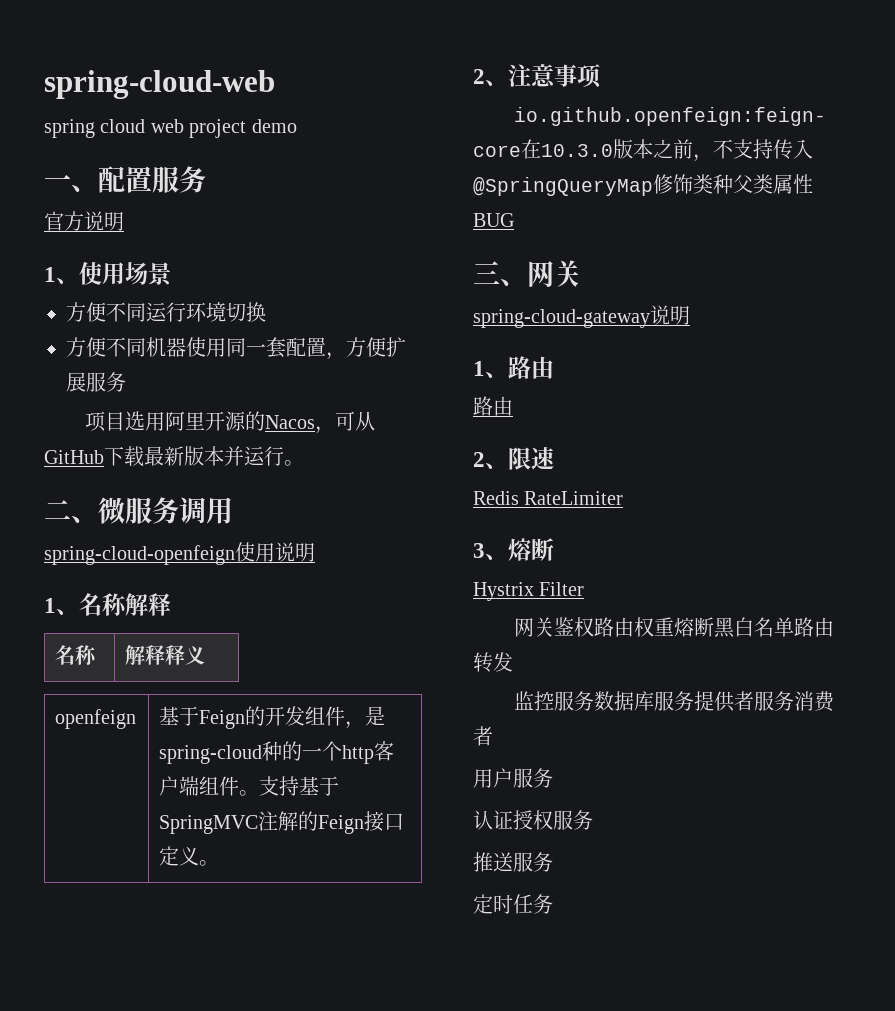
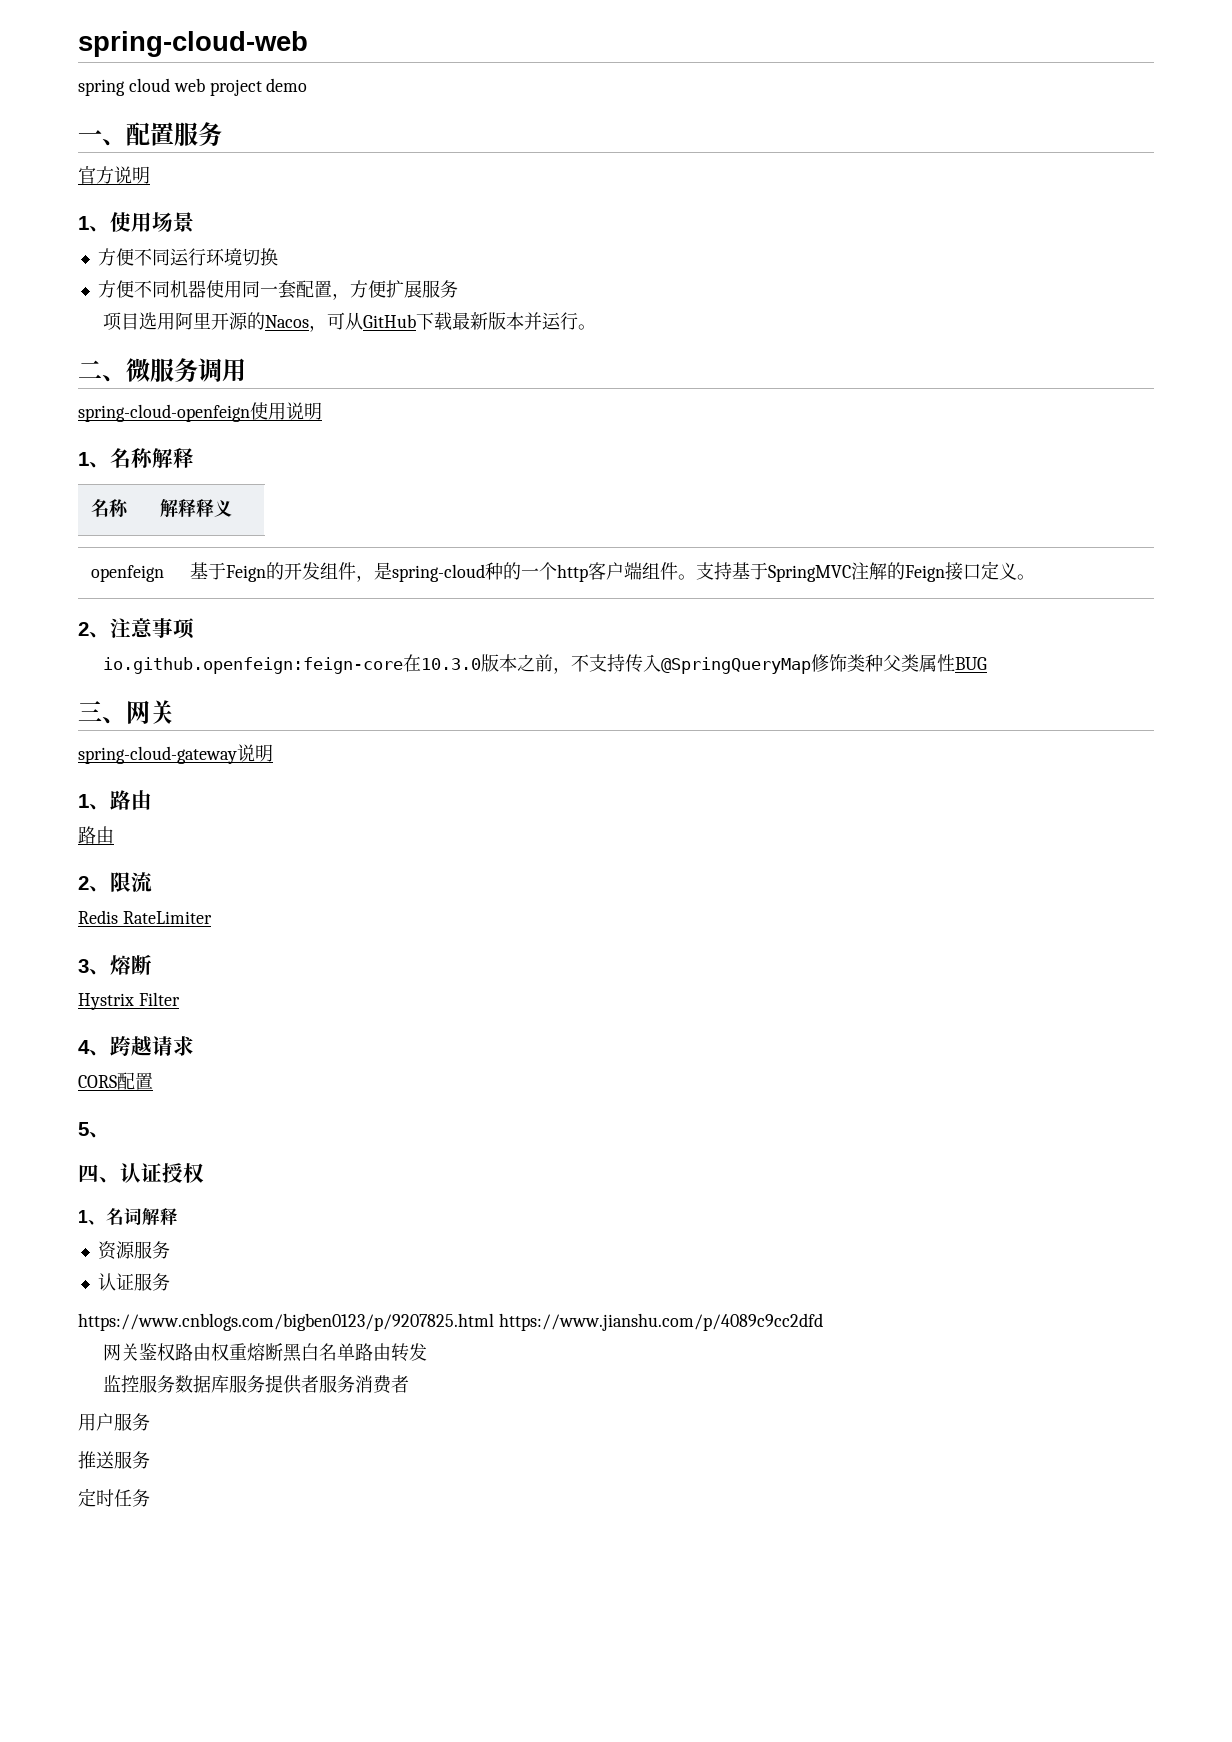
- 2、限速
+ 2、限流
+ 4、跨越请求
+ CORS配置
+ 5、
+ 四、认证授权
+ 1、名词解释
+ 资源服务
+ 认证服务
+ https://www.cnblogs.com/bigben0123/p/9207825.html https://www.jianshu.com/p/4089c9cc2dfd
- 认证授权服务

